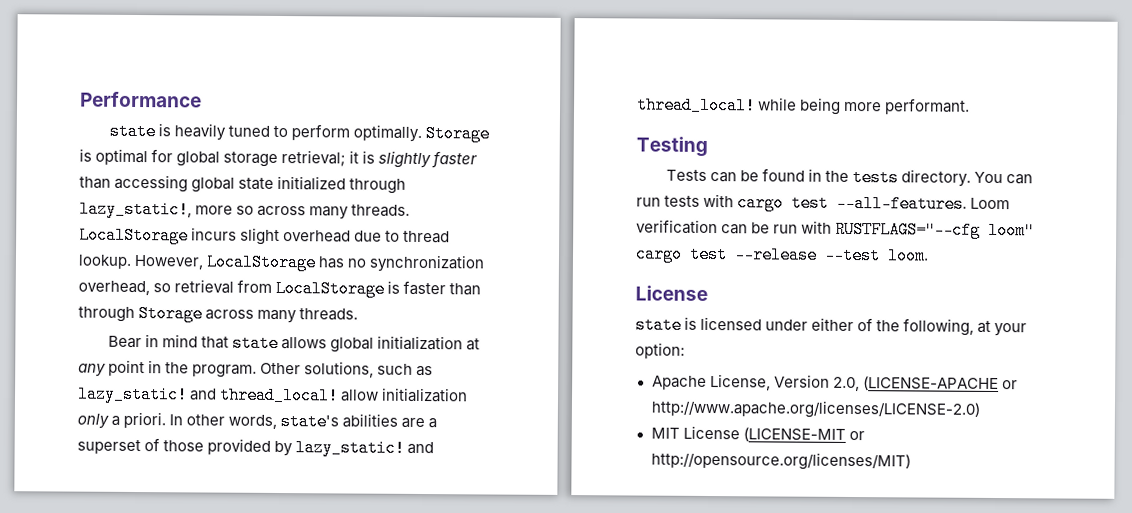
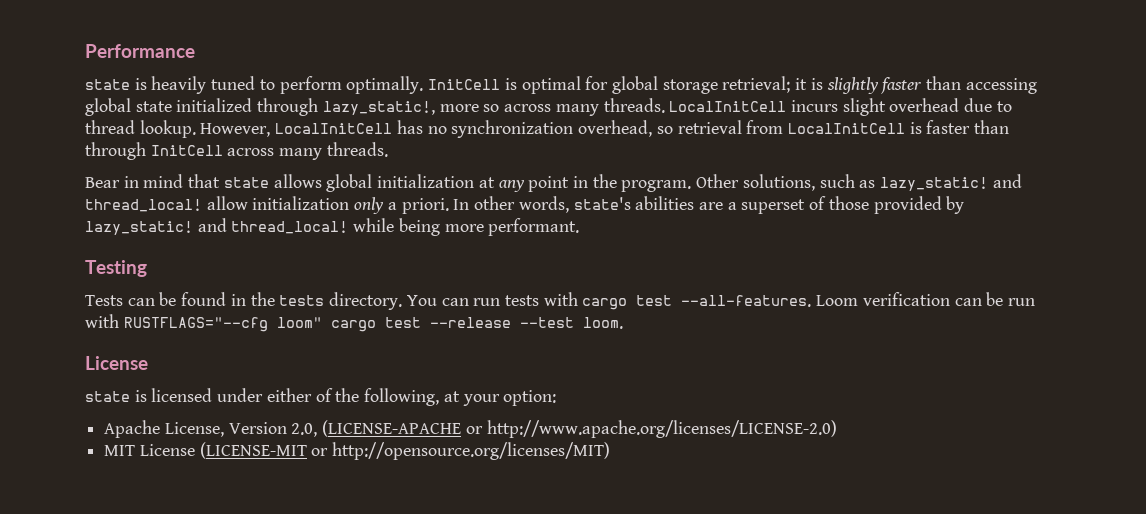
- Storage is optimal for global storage retrieval; it is slightly faster than accessing global state initialized through lazy_static!, more so across many threads.
+ InitCell is optimal for global storage retrieval; it is slightly faster than accessing global state initialized through lazy_static!, more so across many threads.
- LocalStorage incurs slight overhead due to thread lookup.
+ LocalInitCell incurs slight overhead due to thread lookup.
- However, LocalStorage has no synchronization overhead, so retrieval from LocalStorage is faster than through Storage across many threads.
+ However, LocalInitCell has no synchronization overhead, so retrieval from LocalInitCell is faster than through InitCell across many threads.

